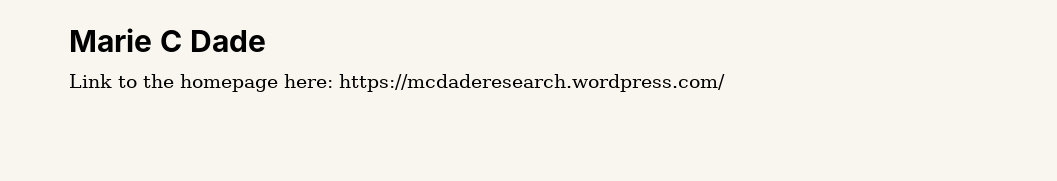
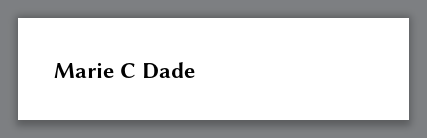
- Link to the homepage here: https://mcdaderesearch.wordpress.com/

